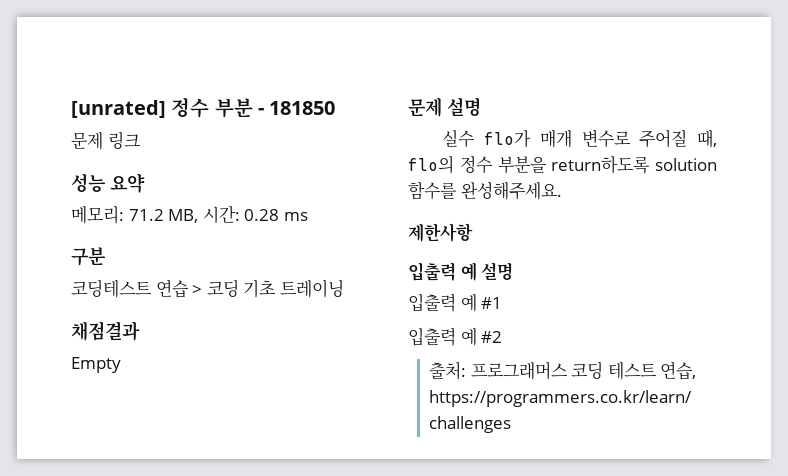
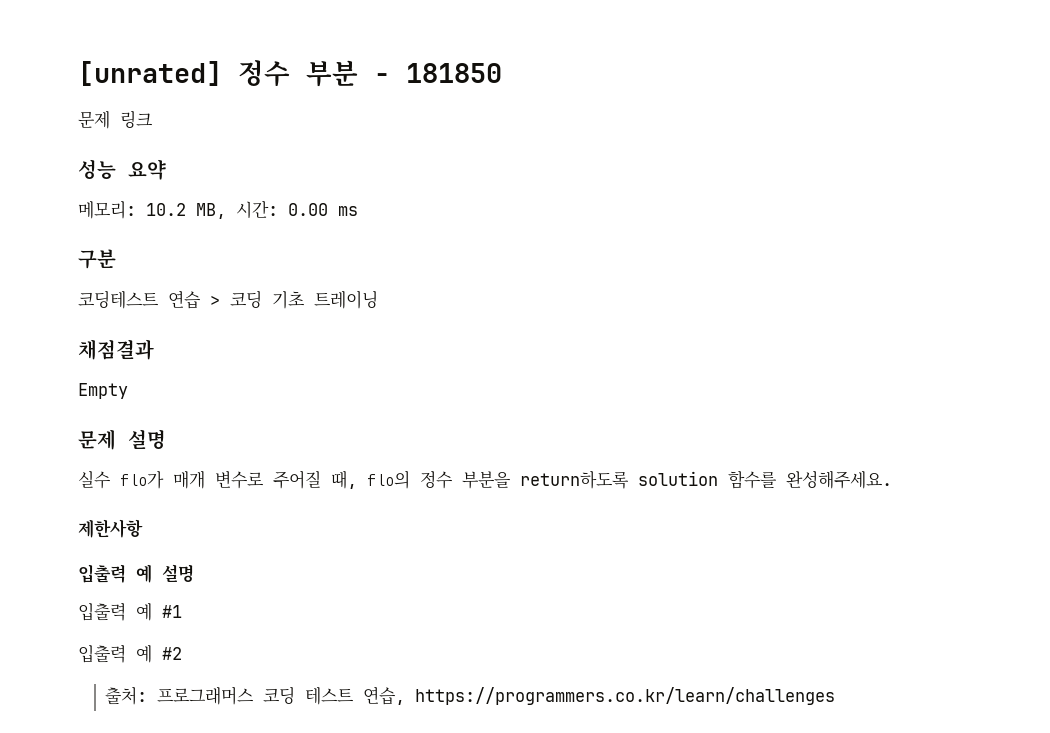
- 메모리: 71.2 MB, 시간: 0.28 ms
+ 메모리: 10.2 MB, 시간: 0.00 ms

